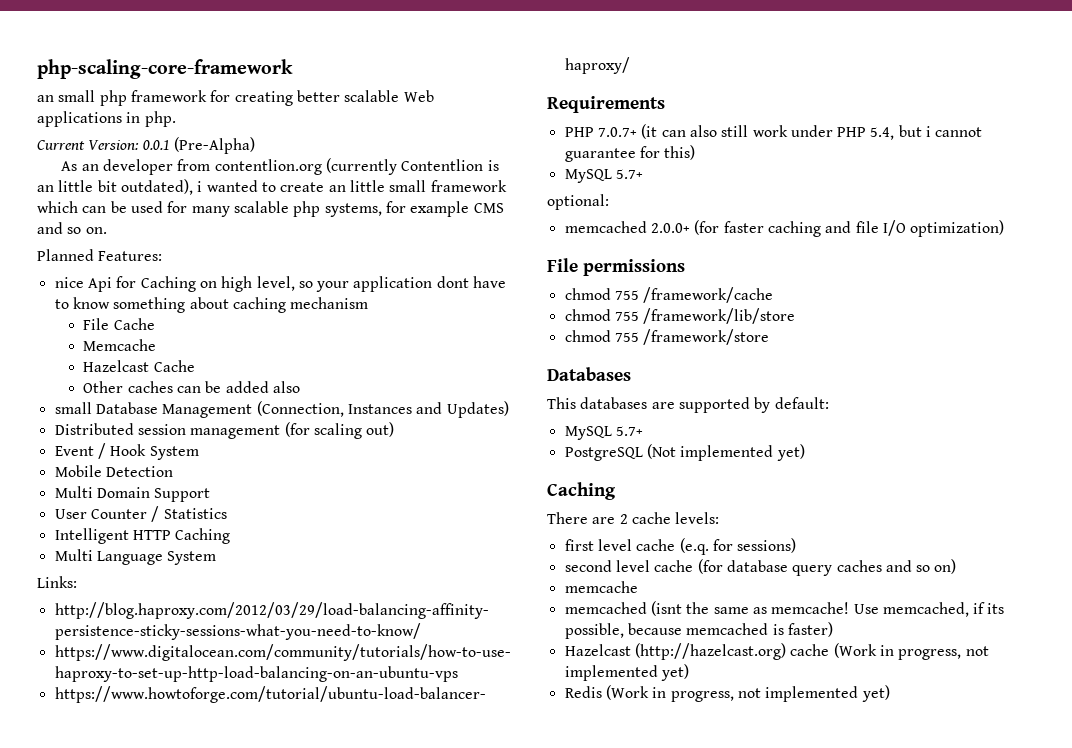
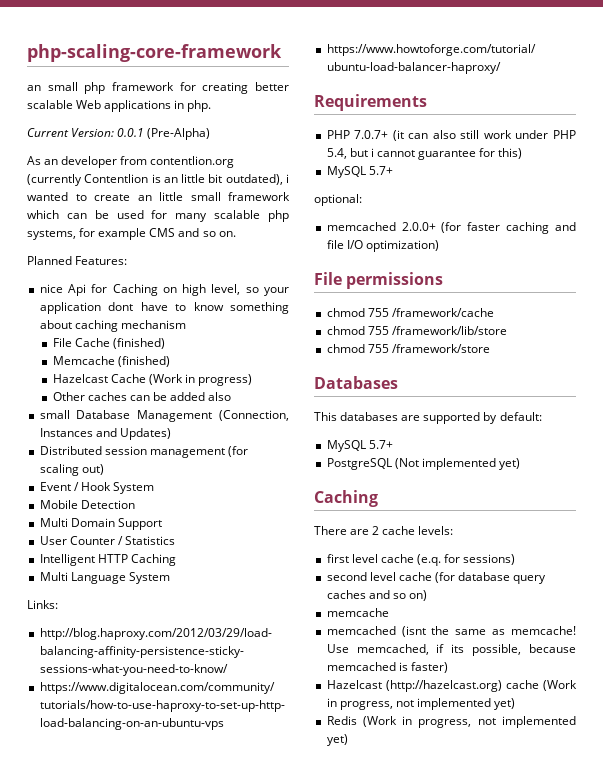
- File Cache
+ File Cache (finished)
- Memcache
+ Memcache (finished)
- Hazelcast Cache
+ Hazelcast Cache (Work in progress)

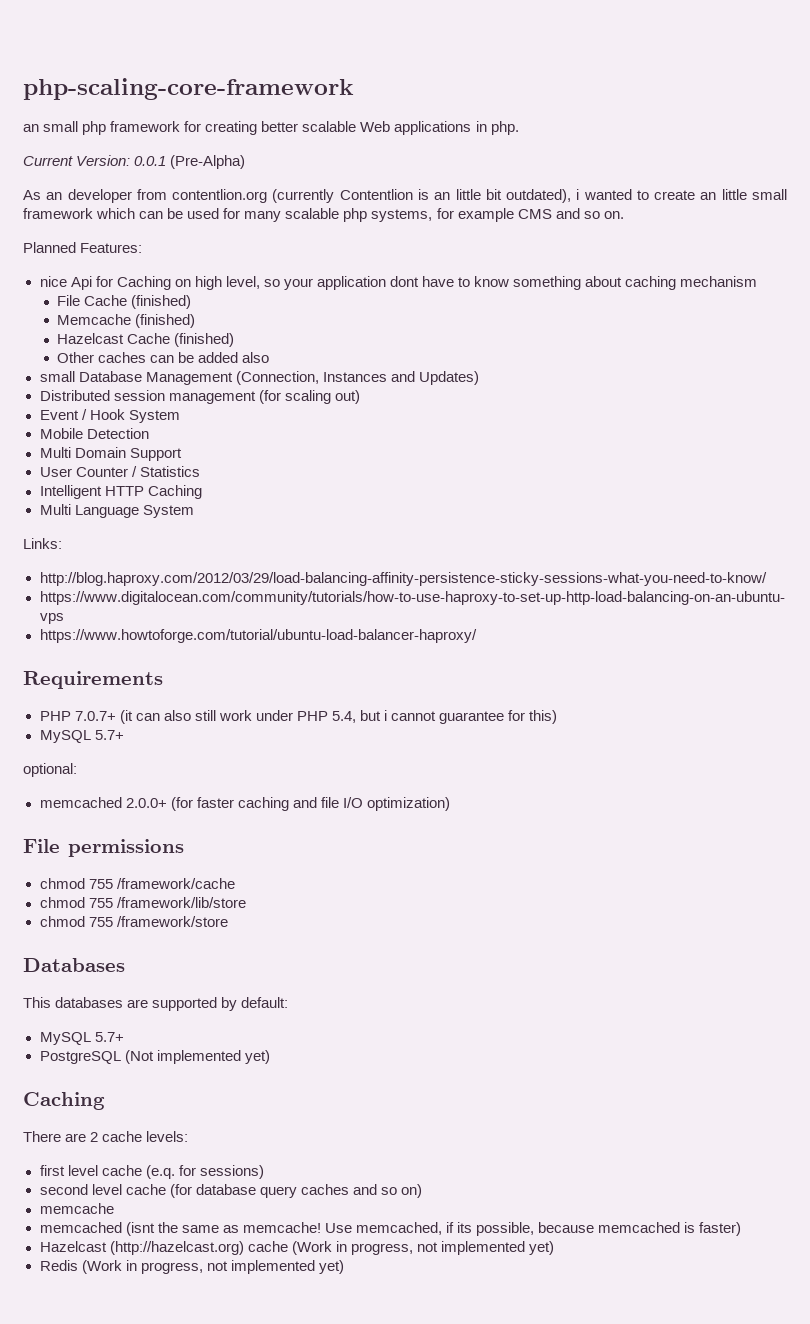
- Hazelcast Cache (Work in progress)
+ Hazelcast Cache (finished)

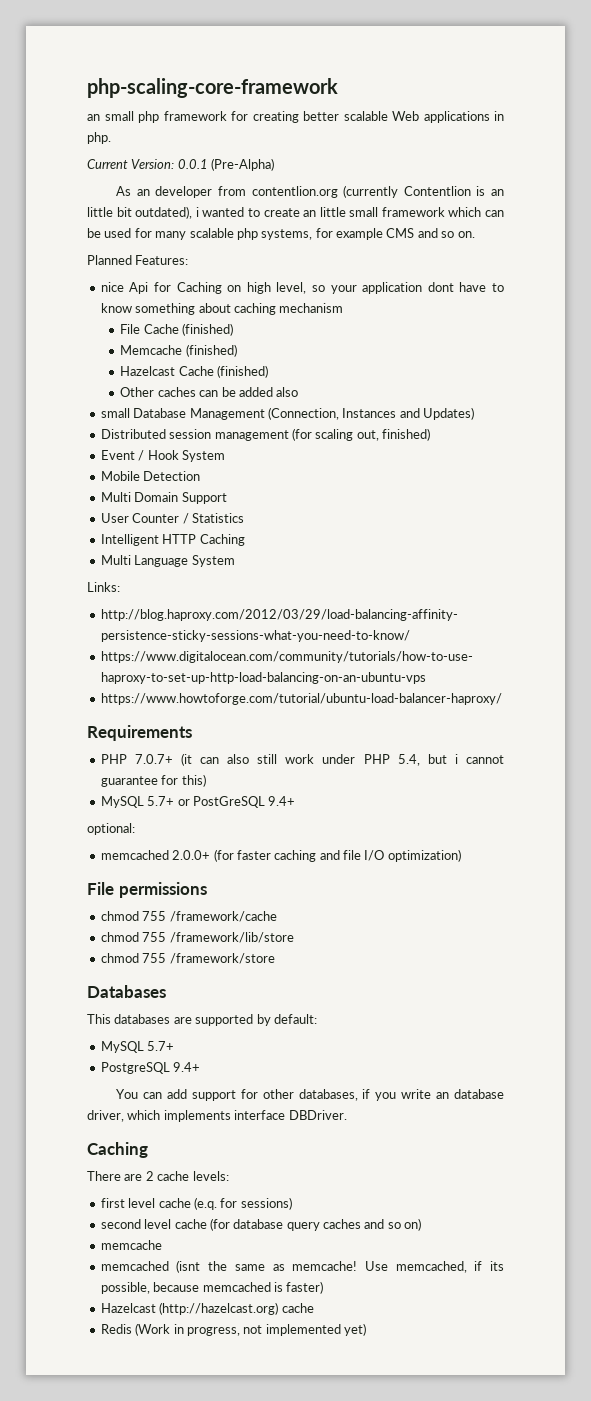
- Distributed session management (for scaling out)
+ Distributed session management (for scaling out, finished)
  PHP 7.0.7+ (it can also still work under PHP 5.4, but i cannot guarantee for this)
- MySQL 5.7+
+ MySQL 5.7+ or PostGreSQL 9.4+
- PostgreSQL (Not implemented yet)
+ PostgreSQL 9.4+
+ You can add support for other databases, if you write an database driver, which implements interface DBDriver.
- Hazelcast (http://hazelcast.org) cache (Work in progress, not implemented yet)
+ Hazelcast (http://hazelcast.org) cache

